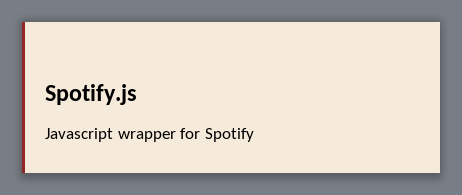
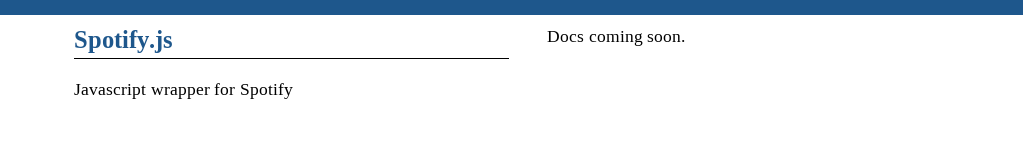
+ Docs coming soon.

